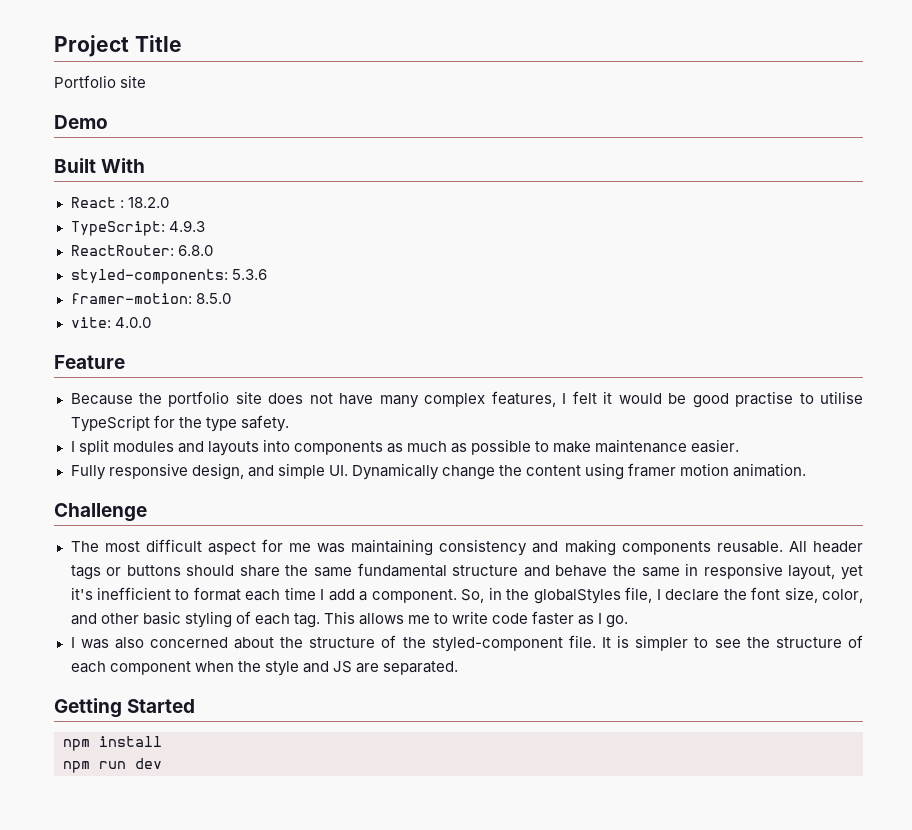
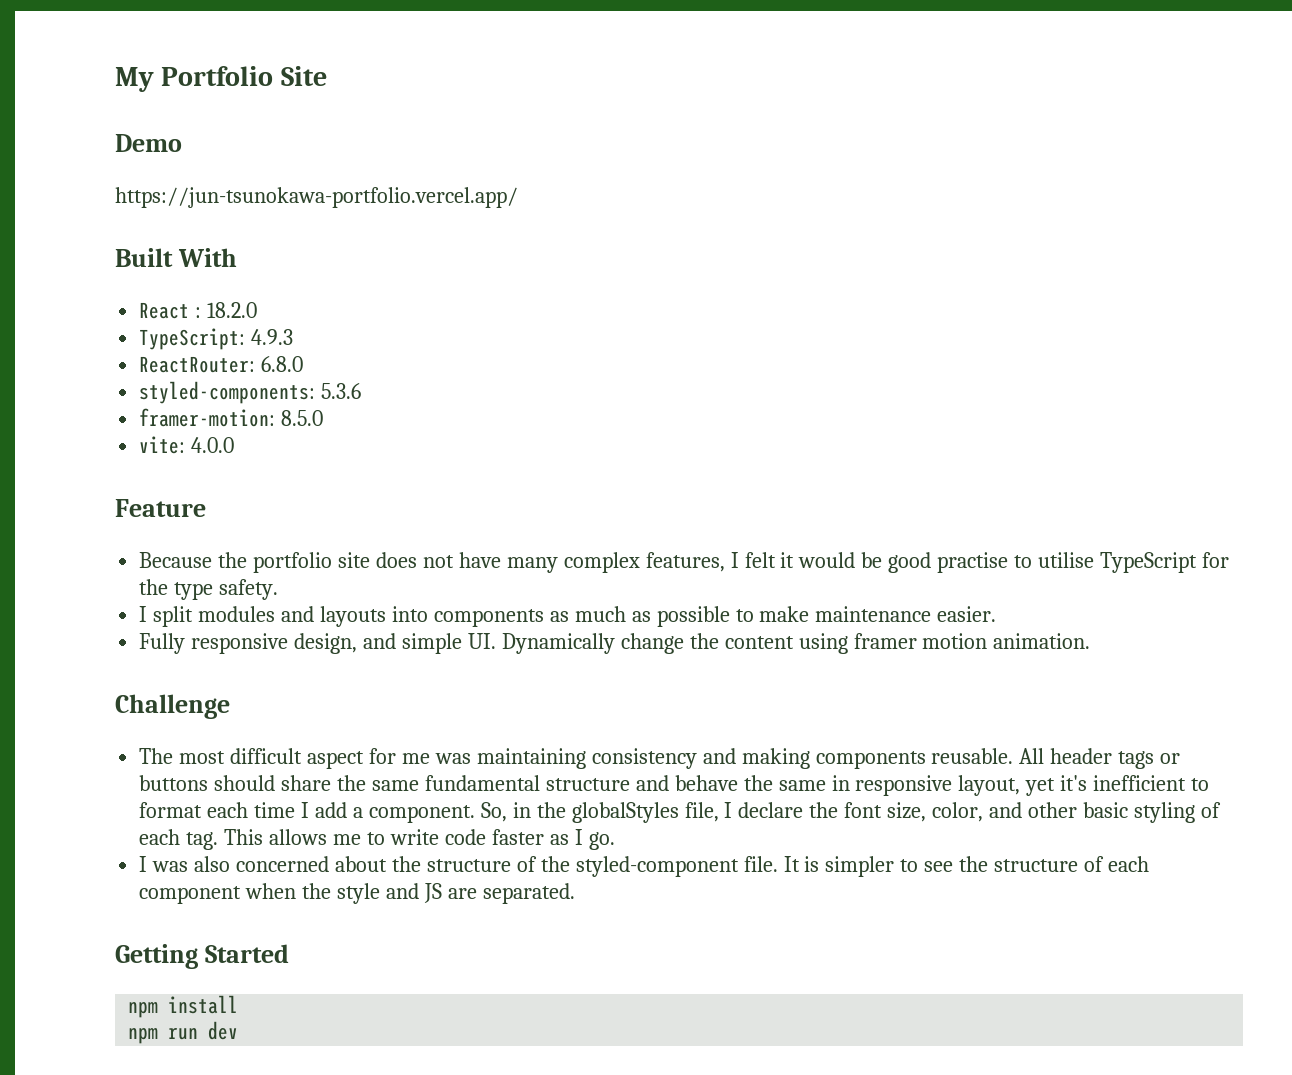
- Project Title
- Portfolio site
+ My Portfolio Site
+ https://jun-tsunokawa-portfolio.vercel.app/

